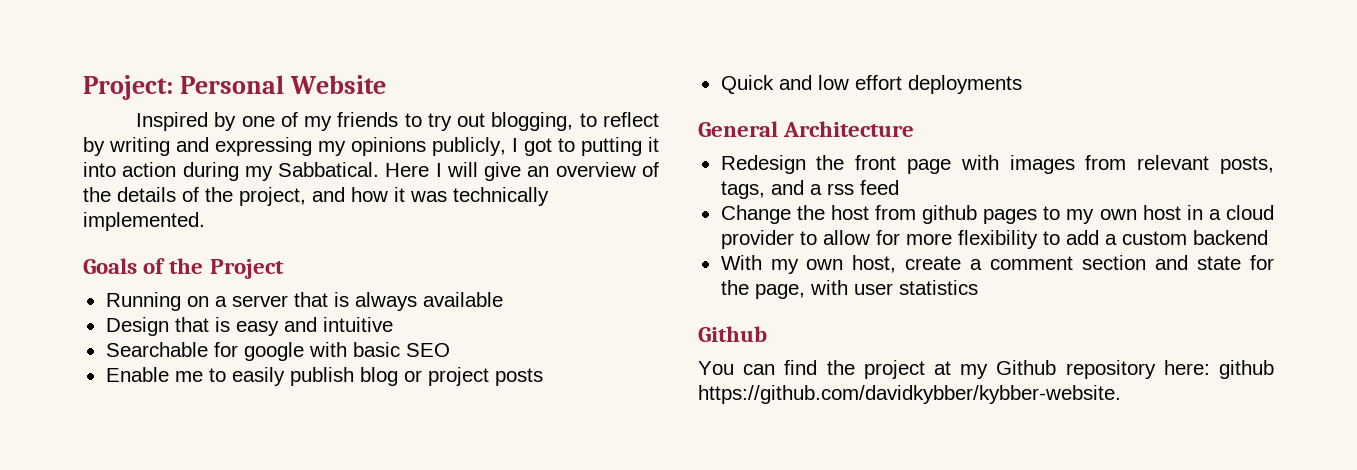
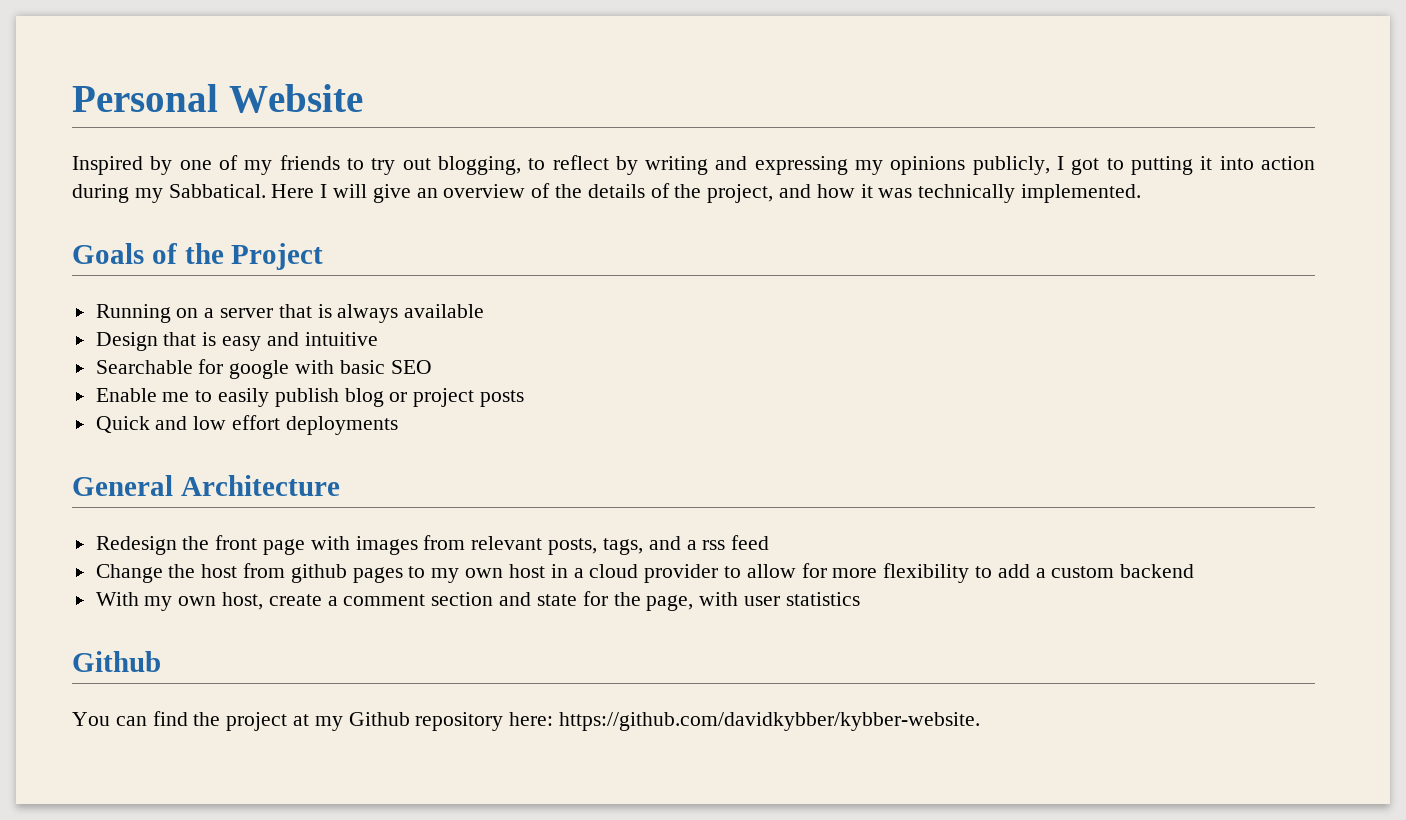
- Project: Personal Website
+ Personal Website
- You can find the project at my Github repository here: github https://github.com/davidkybber/kybber-website.
+ You can find the project at my Github repository here: https://github.com/davidkybber/kybber-website.

